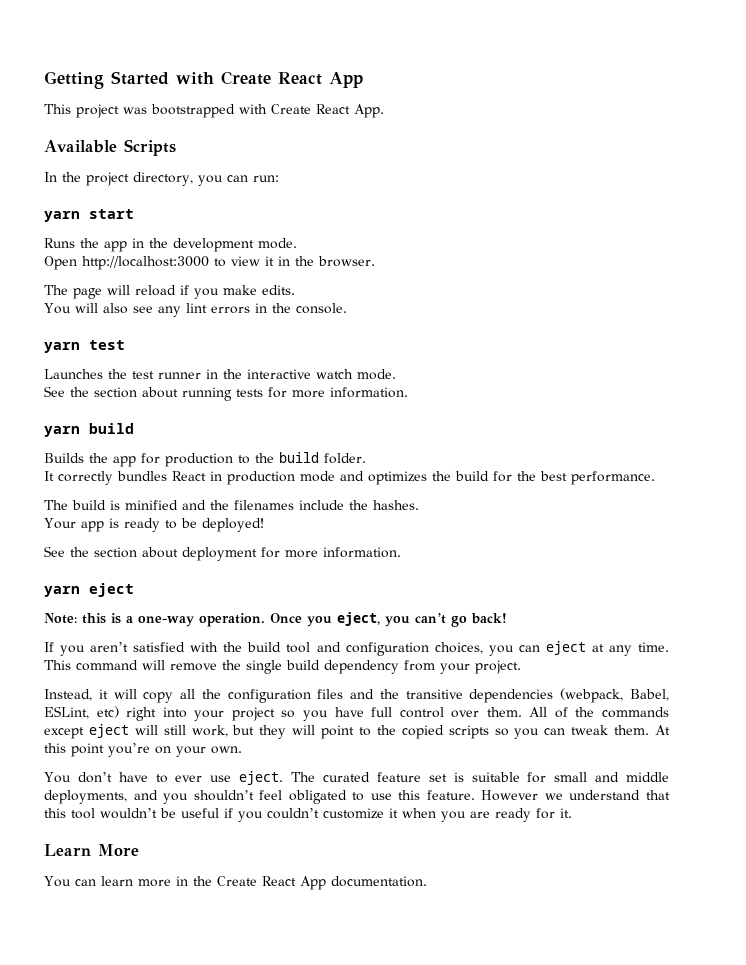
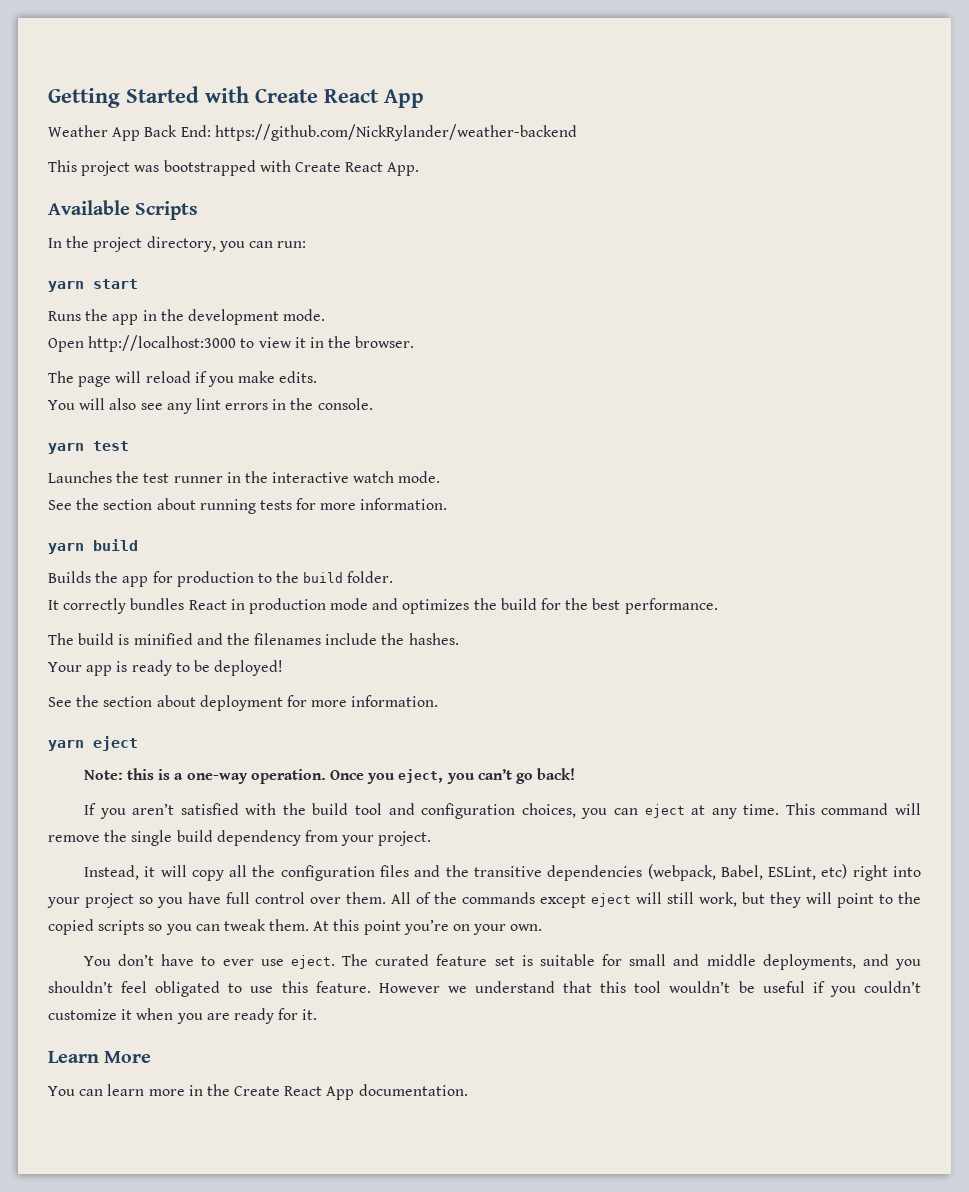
+ Weather App Back End: https://github.com/NickRylander/weather-backend

